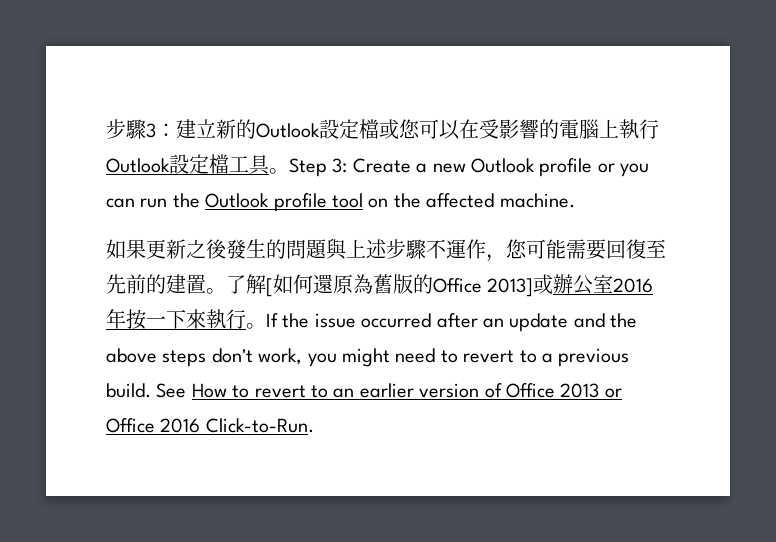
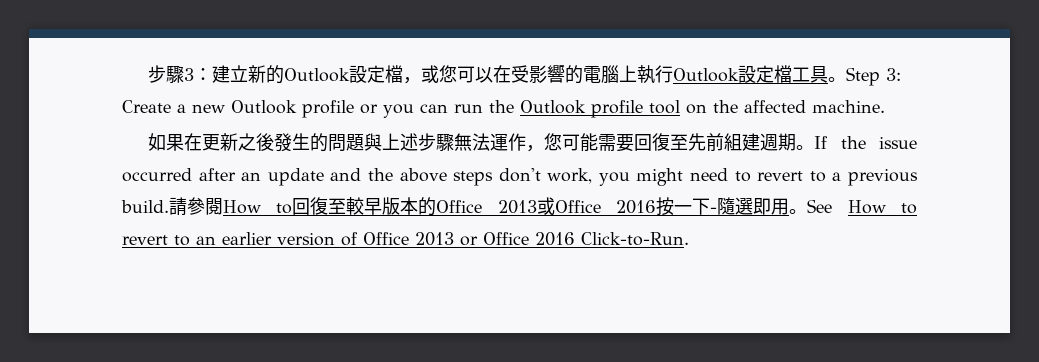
- 步驟3：建立新的Outlook設定檔或您可以在受影響的電腦上執行Outlook設定檔工具。
+ 步驟3：建立新的Outlook設定檔，或您可以在受影響的電腦上執行Outlook設定檔工具。
- 如果更新之後發生的問題與上述步驟不運作，您可能需要回復至先前的建置。了解[如何還原為舊版的Office 2013]或辦公室2016年按一下來執行。
+ 如果在更新之後發生的問題與上述步驟無法運作，您可能需要回復至先前組建週期。
+ 請參閱How to回復至較早版本的Office 2013或Office 2016按一下-隨選即用。

